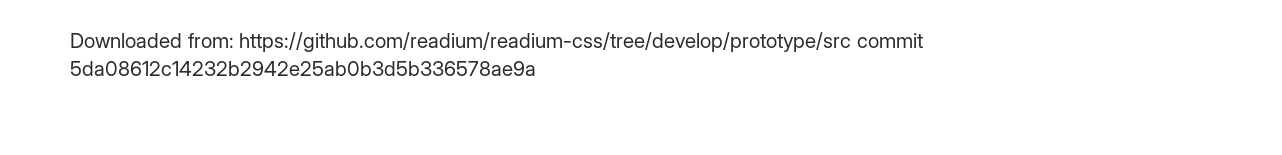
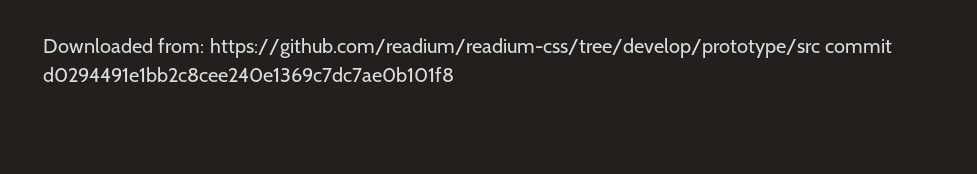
- Downloaded from: https://github.com/readium/readium-css/tree/develop/prototype/src commit 5da08612c14232b2942e25ab0b3d5b336578ae9a
+ Downloaded from: https://github.com/readium/readium-css/tree/develop/prototype/src commit d0294491e1bb2c8cee240e1369c7dc7ae0b101f8

